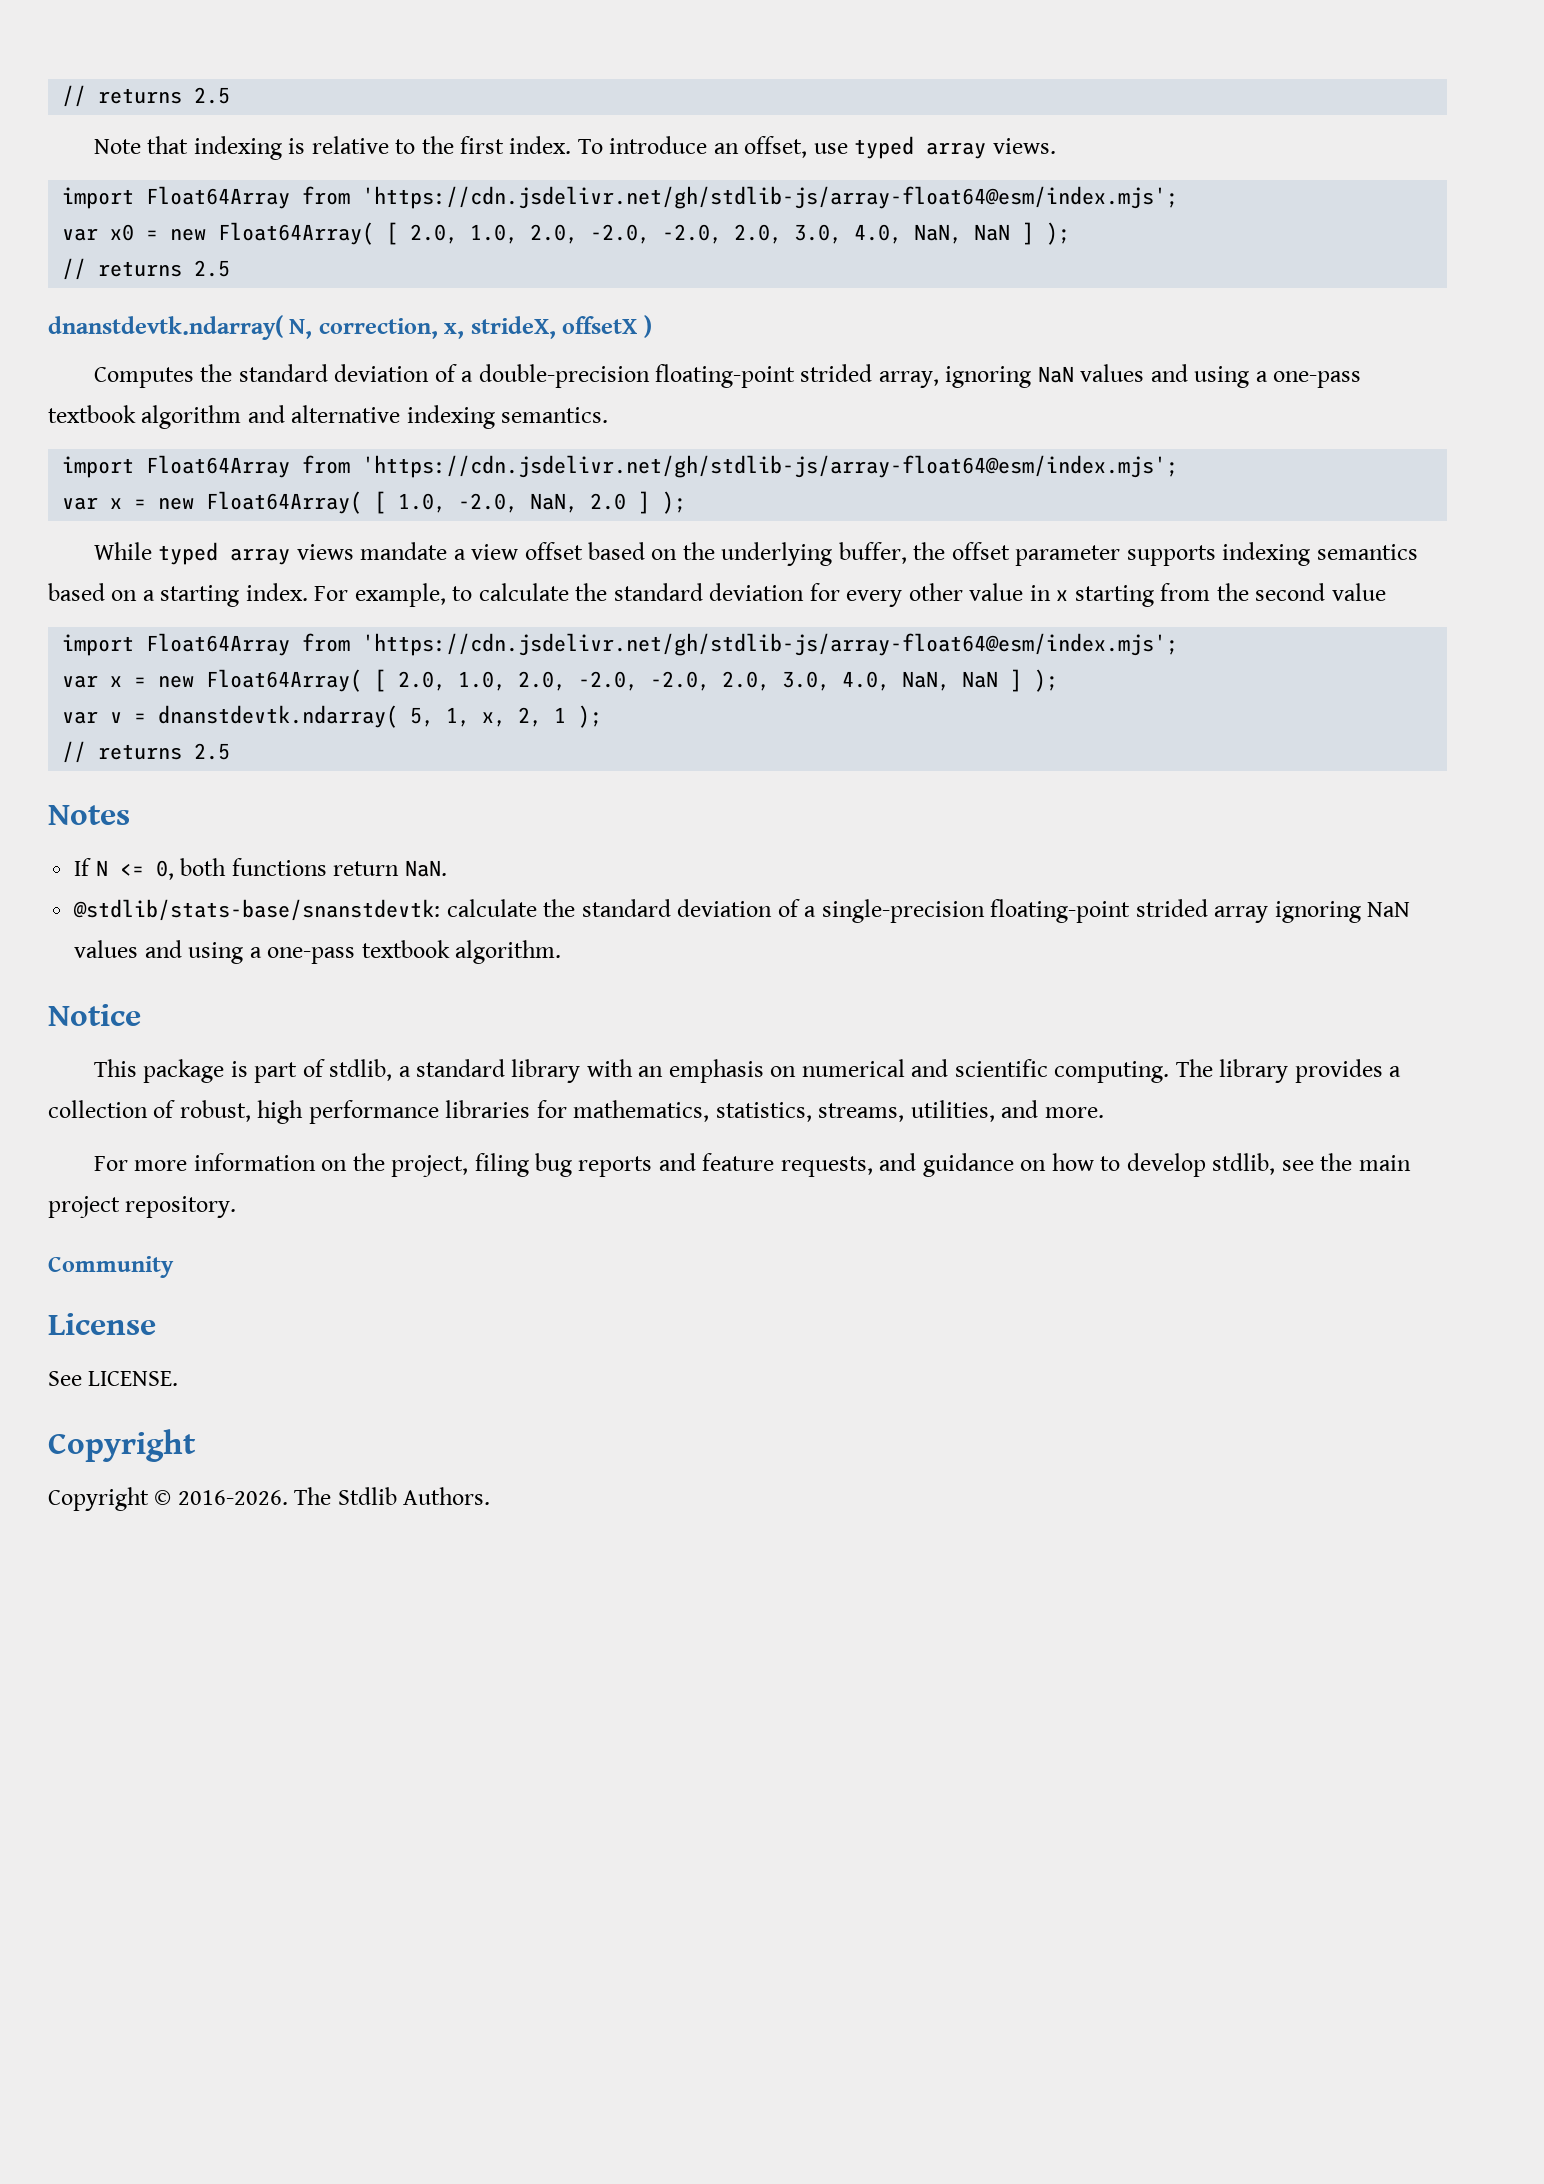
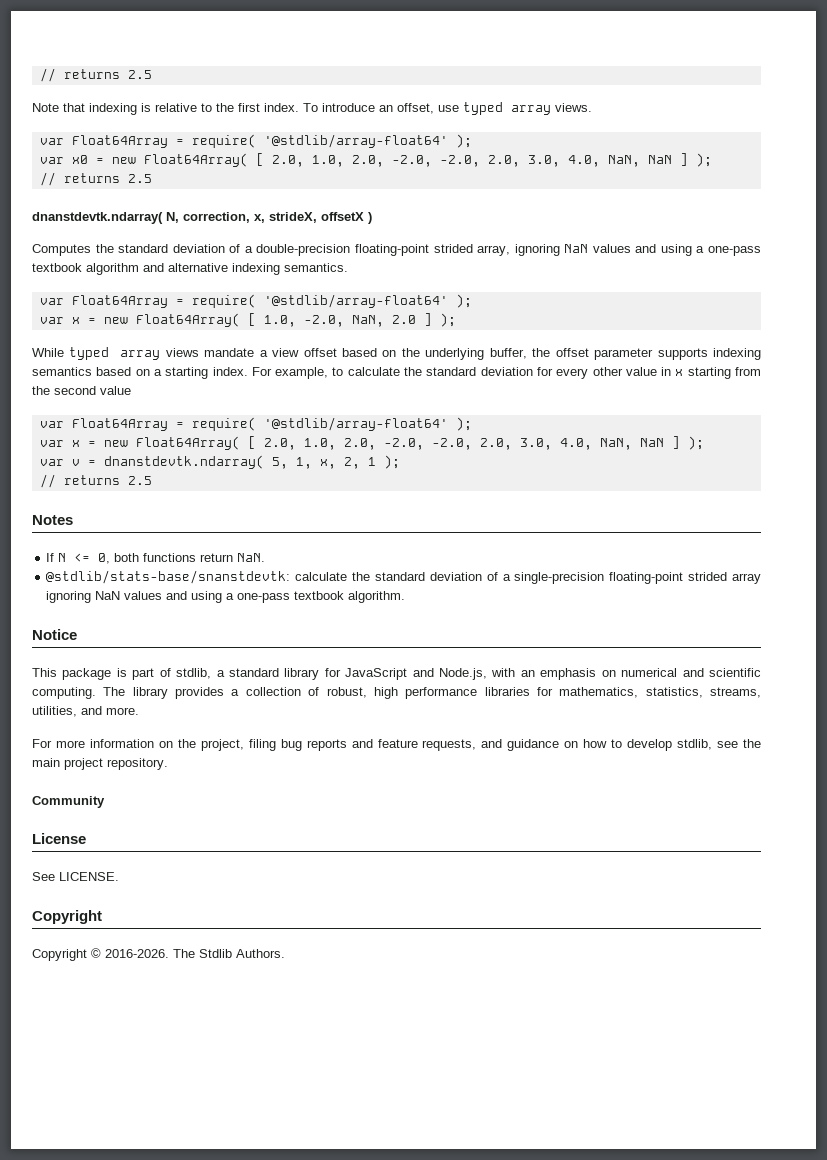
  To introduce an offset, use typed array views.
- import Float64Array from 'https://cdn.jsdelivr.net/gh/stdlib-js/array-float64@esm/index.mjs';
+ var Float64Array = require( '@stdlib/array-float64' );
  Computes the standard deviation of a double-precision floating-point strided array, ignoring NaN values and using a one-pass textbook algorithm and alternative indexing semantics.
- import Float64Array from 'https://cdn.jsdelivr.net/gh/stdlib-js/array-float64@esm/index.mjs';
+ var Float64Array = require( '@stdlib/array-float64' );
  For example, to calculate the standard deviation for every other value in x starting from the second value
- import Float64Array from 'https://cdn.jsdelivr.net/gh/stdlib-js/array-float64@esm/index.mjs';
+ var Float64Array = require( '@stdlib/array-float64' );
- This package is part of stdlib, a standard library with an emphasis on numerical and scientific computing.
+ This package is part of stdlib, a standard library for JavaScript and Node.js, with an emphasis on numerical and scientific computing.

